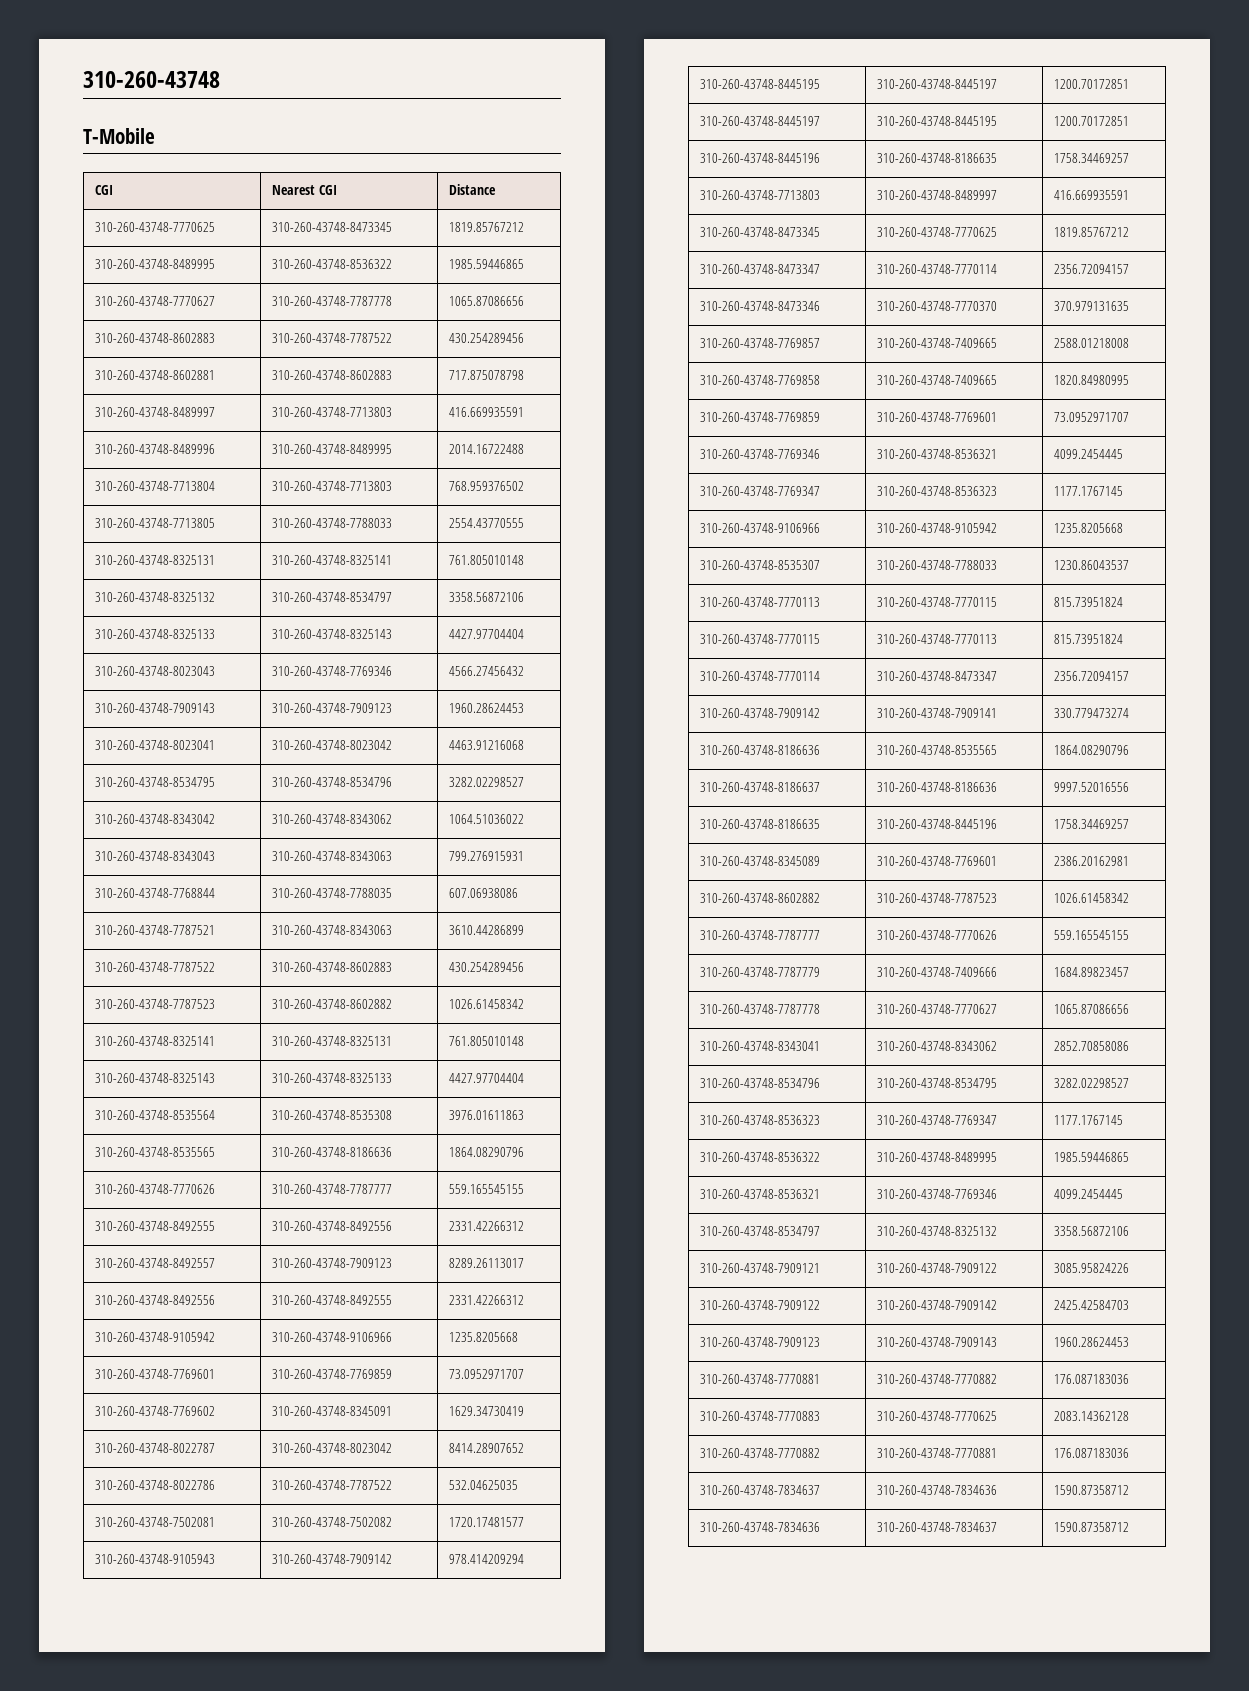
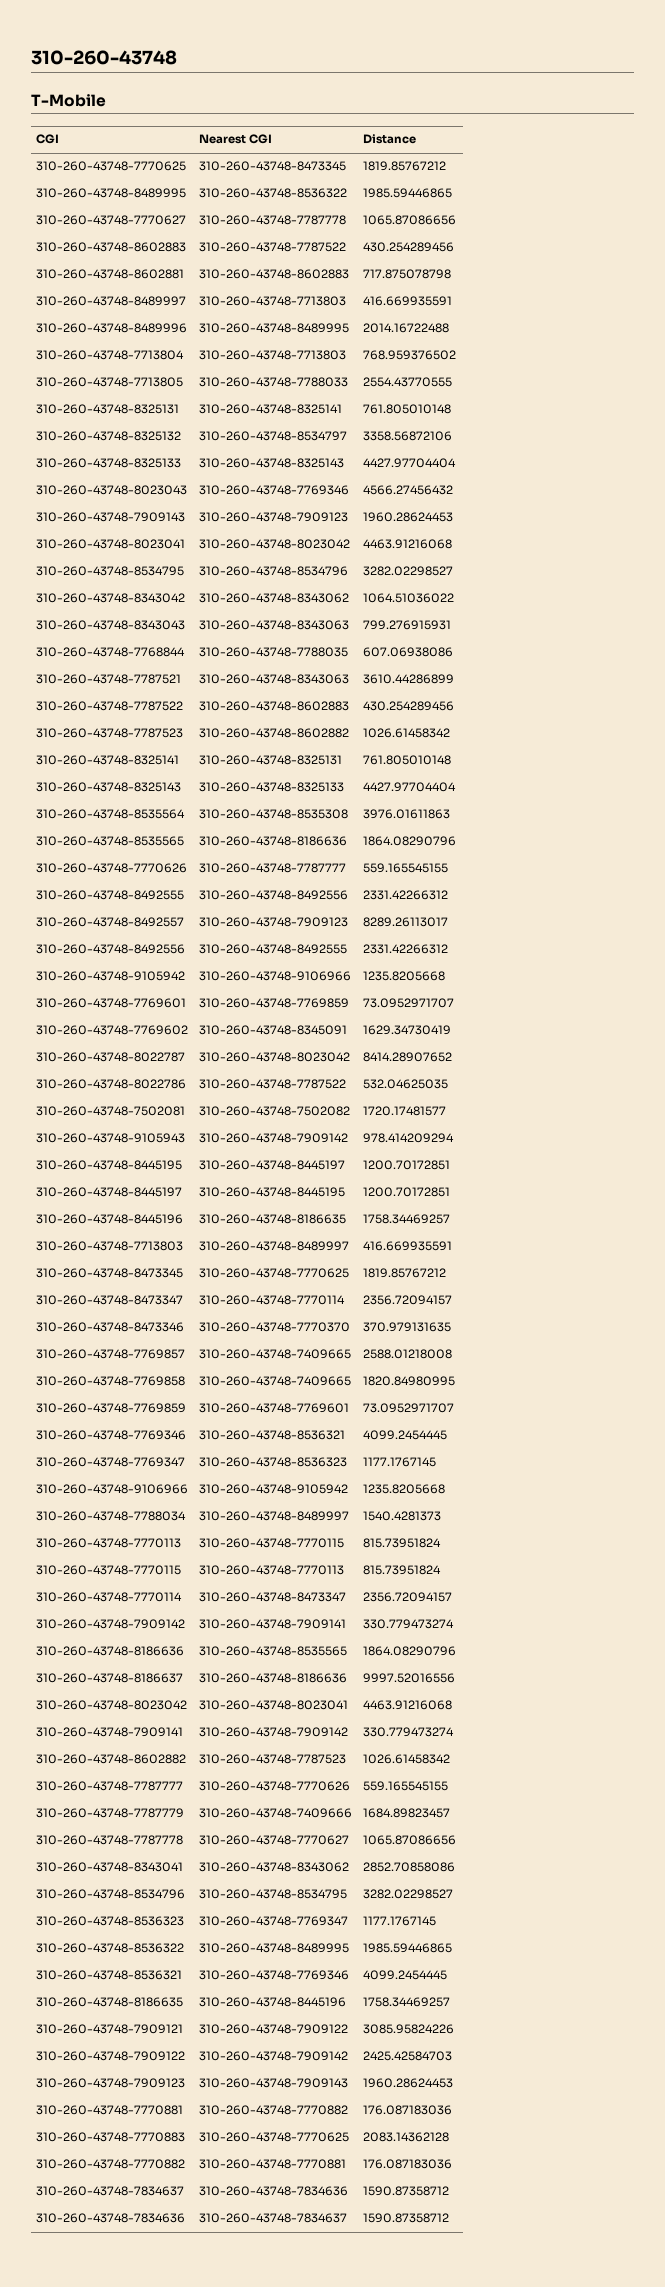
- 310-260-43748-8535307 | 310-260-43748-7788033 | 1230.86043537
+ 310-260-43748-7788034 | 310-260-43748-8489997 | 1540.4281373
- 310-260-43748-8186635 | 310-260-43748-8445196 | 1758.34469257
- 310-260-43748-8345089 | 310-260-43748-7769601 | 2386.20162981
+ 310-260-43748-8023042 | 310-260-43748-8023041 | 4463.91216068
+ 310-260-43748-7909141 | 310-260-43748-7909142 | 330.779473274
- 310-260-43748-8534797 | 310-260-43748-8325132 | 3358.56872106
+ 310-260-43748-8186635 | 310-260-43748-8445196 | 1758.34469257

